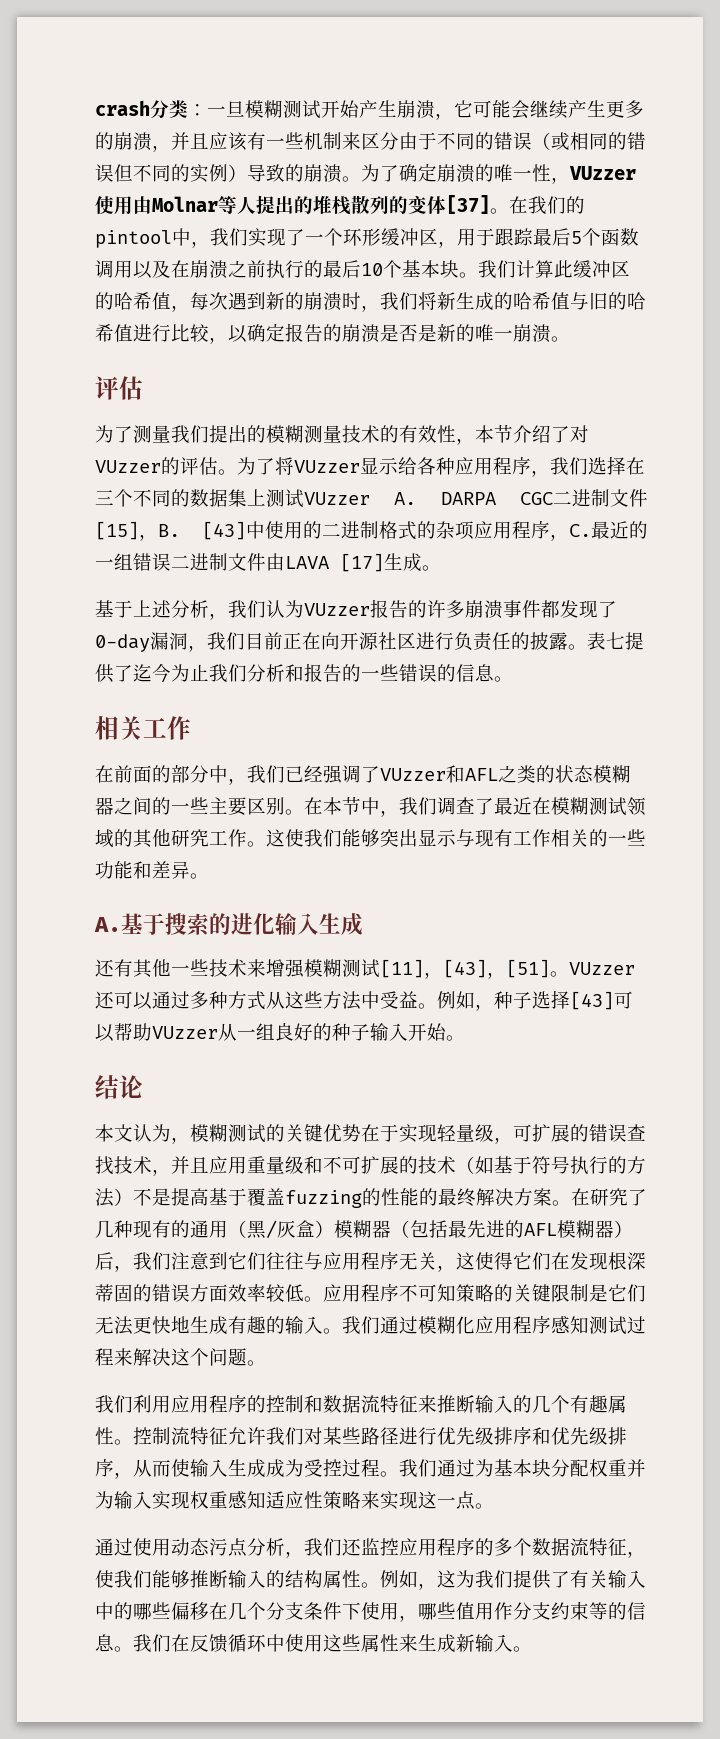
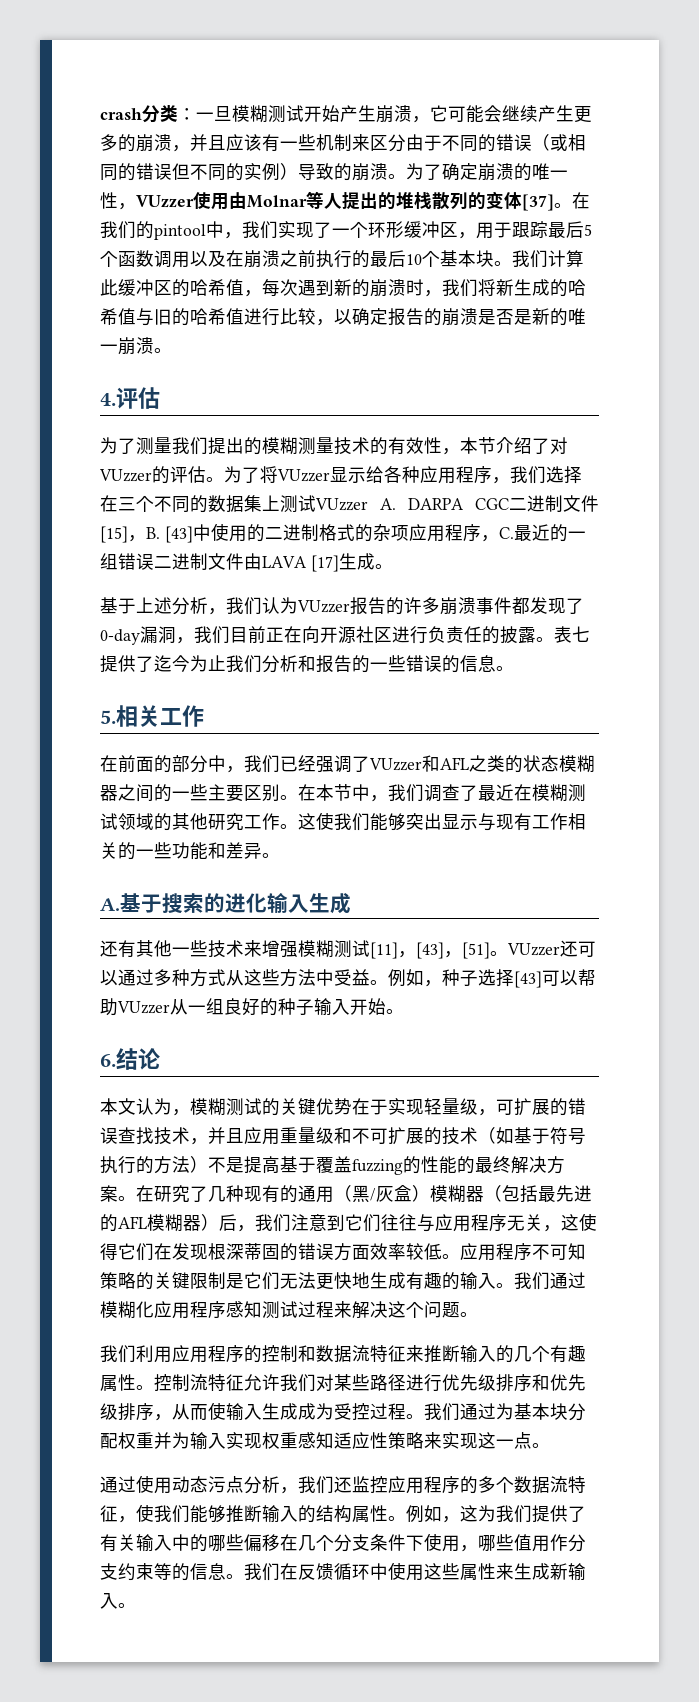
  我们计算此缓冲区的哈希值，每次遇到新的崩溃时，我们将新生成的哈希值与旧的哈希值进行比较，以确定报告的崩溃是否是新的唯一崩溃。
- 评估
+ 4.评估
- 相关工作
+ 5.相关工作
- 结论
+ 6.结论

